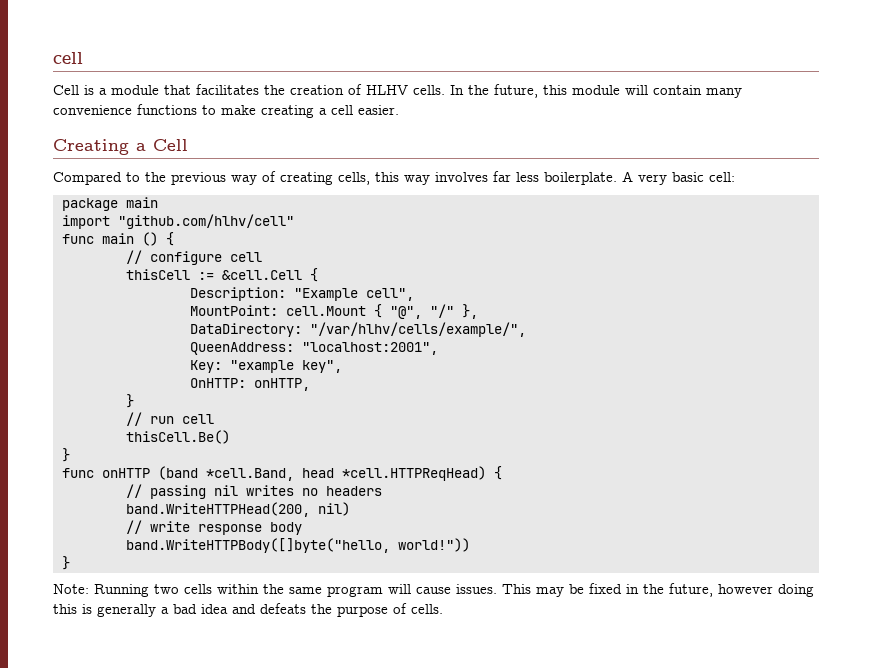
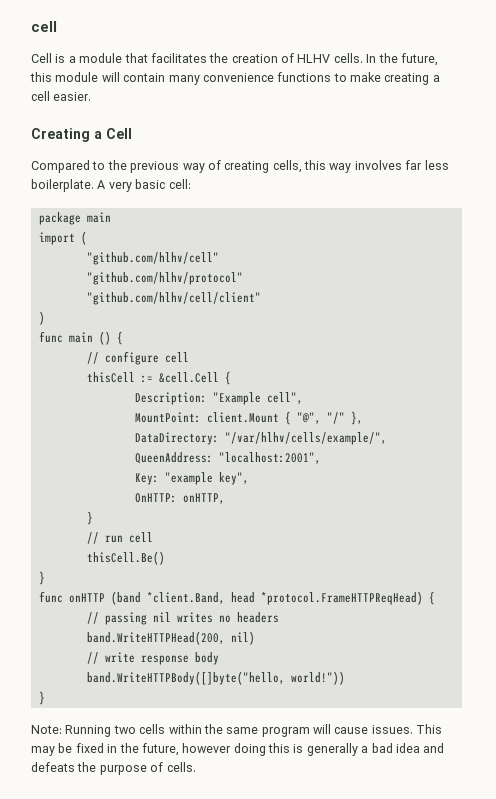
- import "github.com/hlhv/cell"
+ import (
+ "github.com/hlhv/cell"
+ "github.com/hlhv/protocol"
+ "github.com/hlhv/cell/client"
+ )
- MountPoint: cell.Mount { "@", "/" },
+ MountPoint: client.Mount { "@", "/" },
- func onHTTP (band *cell.Band, head *cell.HTTPReqHead) {
+ func onHTTP (band *client.Band, head *protocol.FrameHTTPReqHead) {

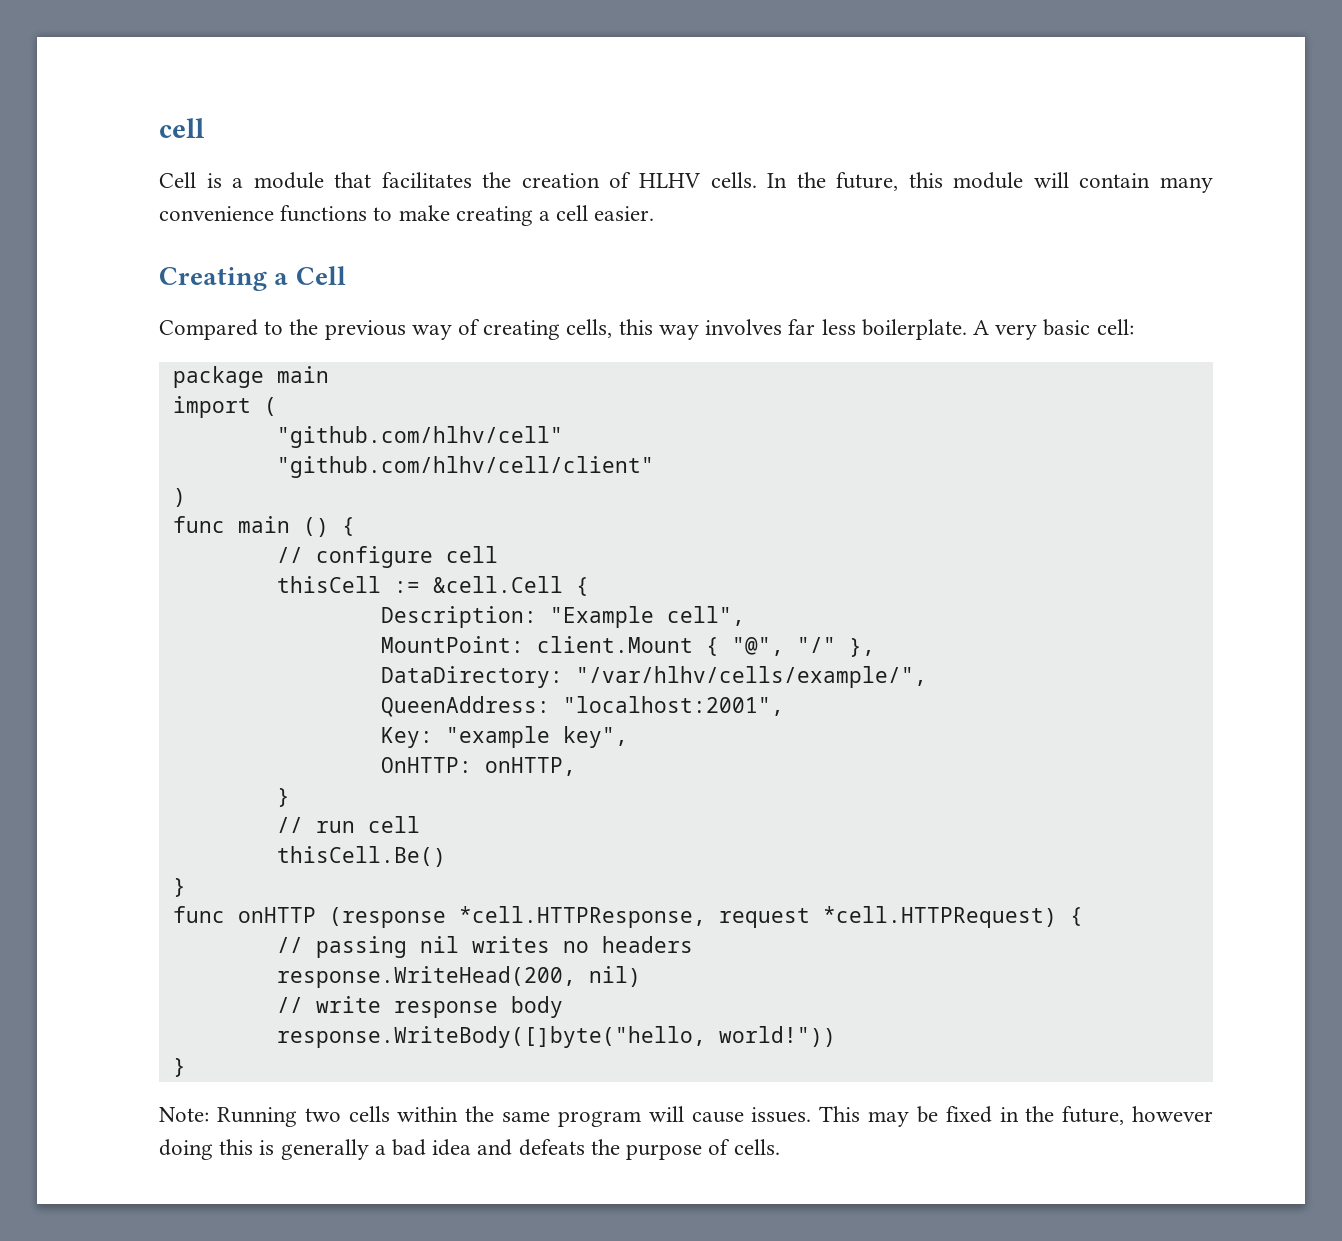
- "github.com/hlhv/protocol"
- func onHTTP (band *client.Band, head *protocol.FrameHTTPReqHead) {
+ func onHTTP (response *cell.HTTPResponse, request *cell.HTTPRequest) {
- band.WriteHTTPHead(200, nil)
+ response.WriteHead(200, nil)
- band.WriteHTTPBody([]byte("hello, world!"))
+ response.WriteBody([]byte("hello, world!"))

